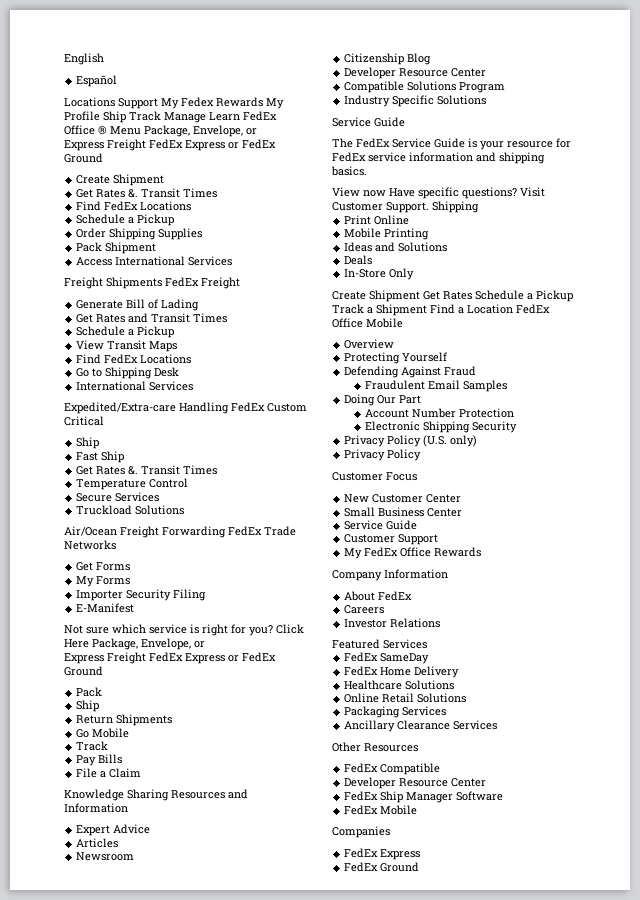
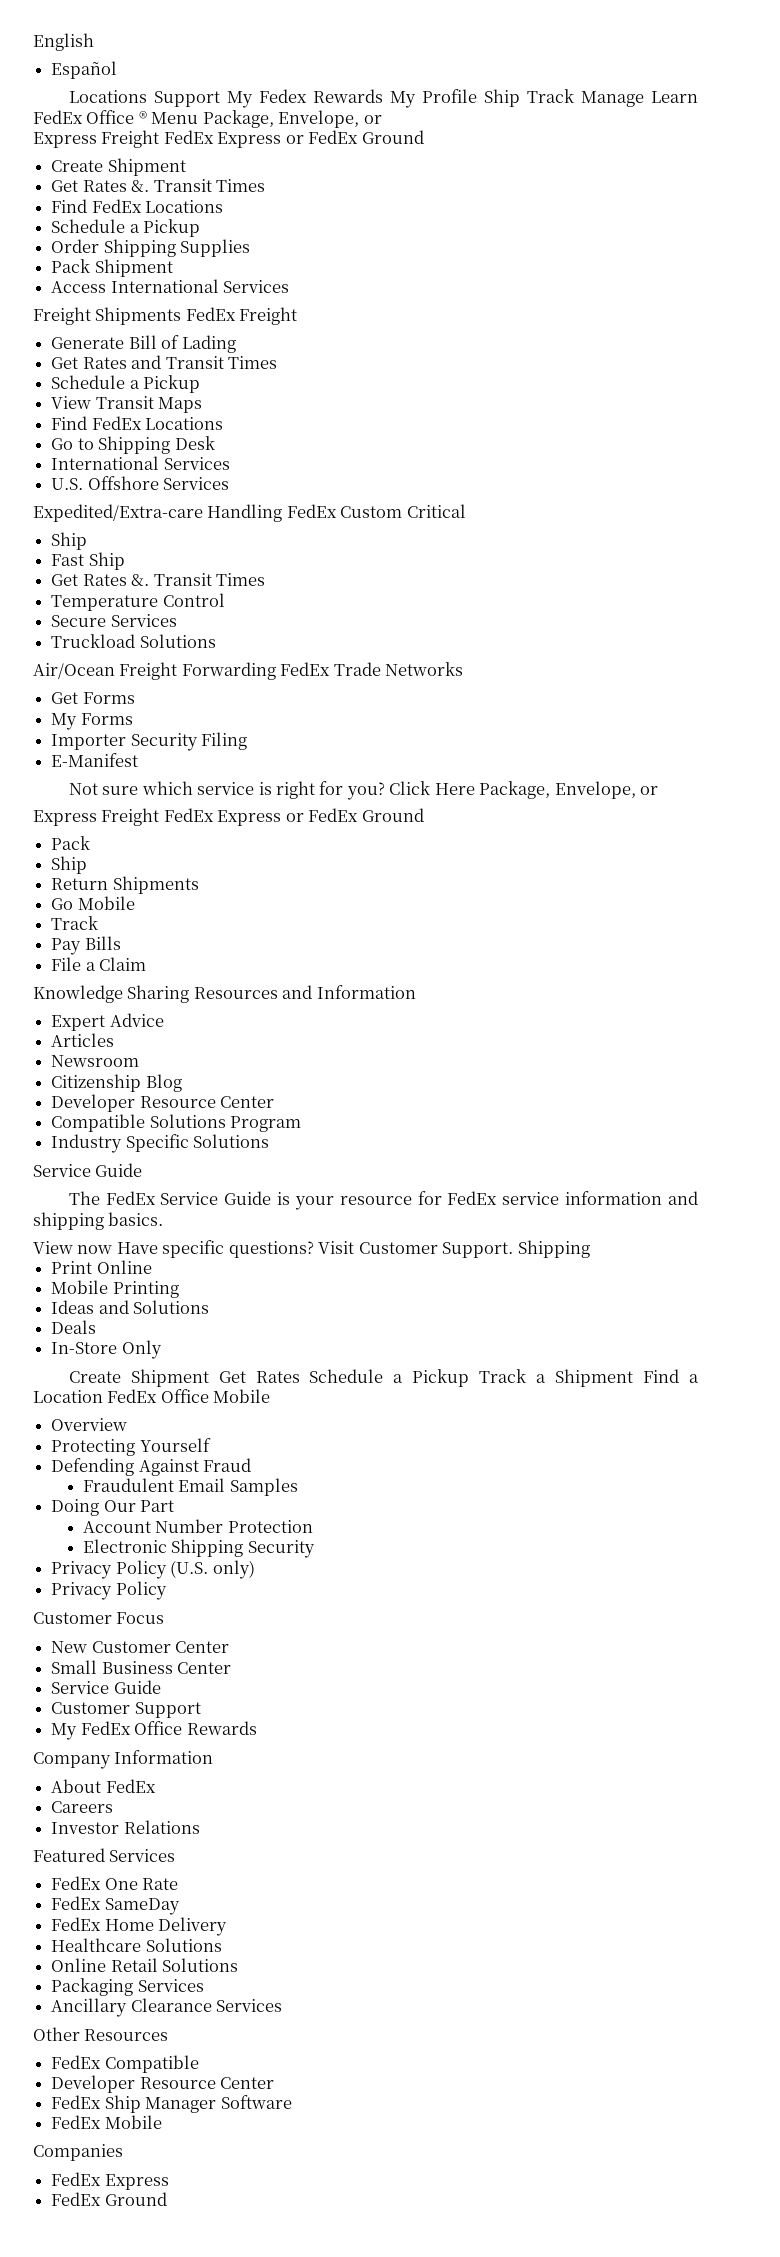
+ U.S. Offshore Services
+ FedEx One Rate

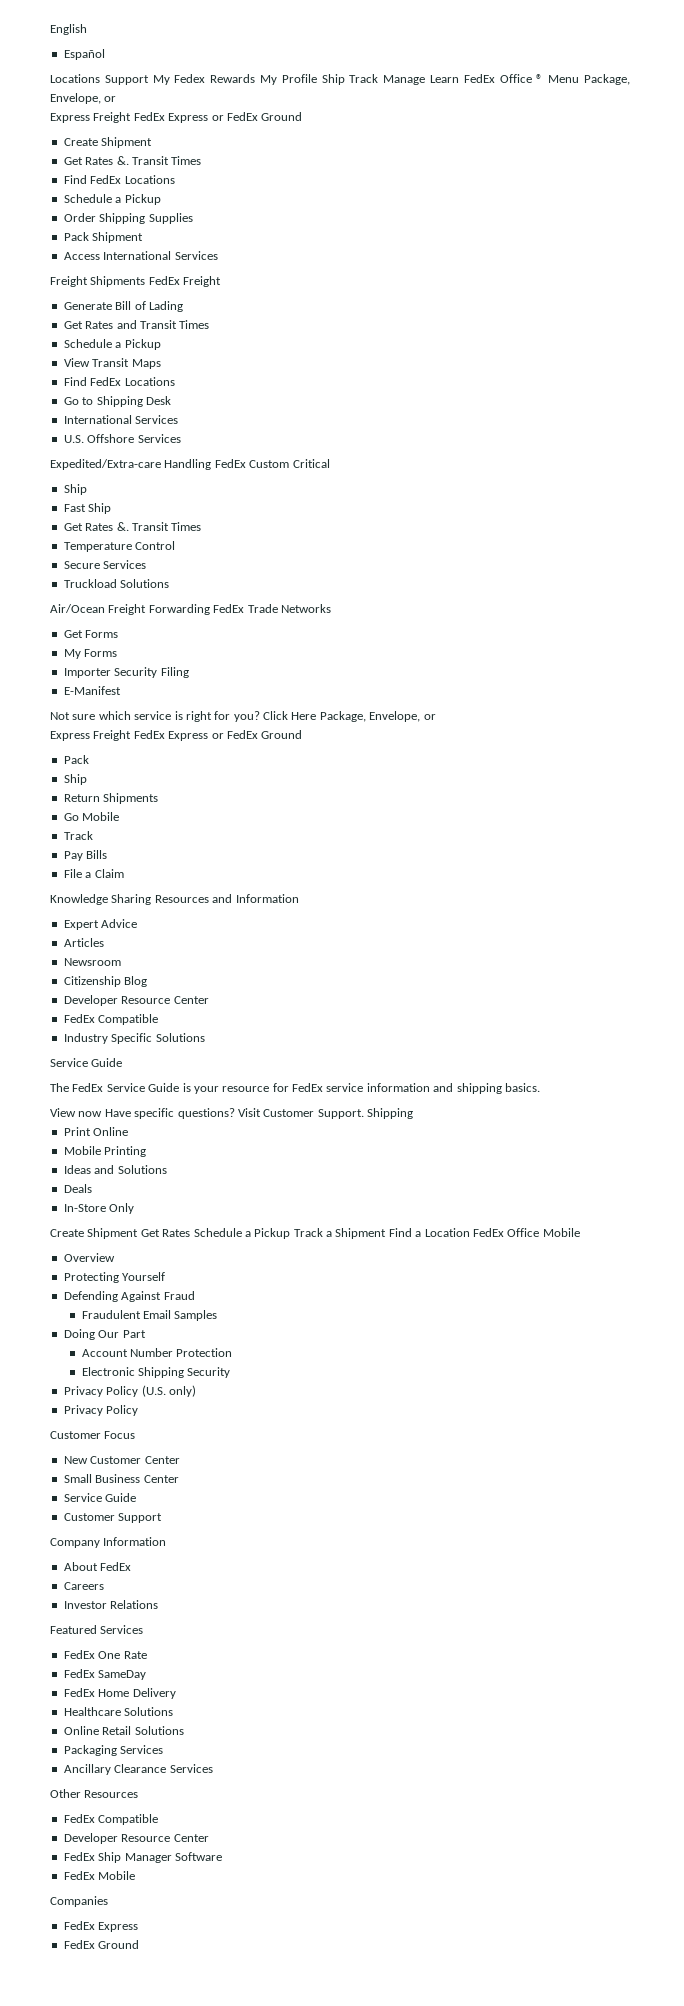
  Citizenship Blog
  Developer Resource Center
- Compatible Solutions Program
+ FedEx Compatible
- My FedEx Office Rewards

